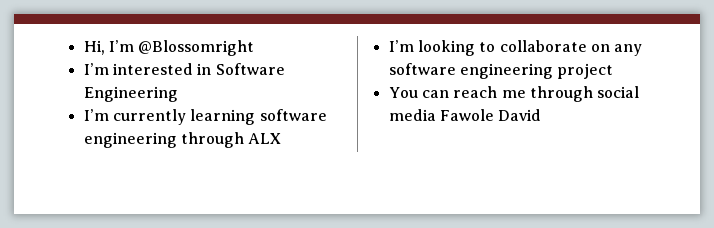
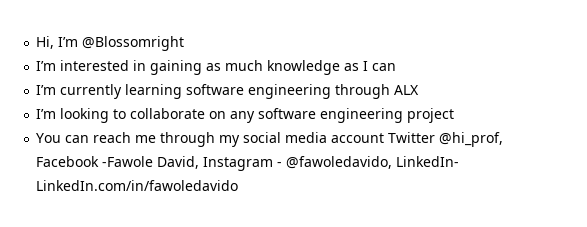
- I’m interested in Software Engineering
+ I’m interested in gaining as much knowledge as I can
- You can reach me through social media Fawole David
+ You can reach me through my social media account Twitter @hi_prof, Facebook -Fawole David, Instagram - @fawoledavido, LinkedIn- LinkedIn.com/in/fawoledavido

